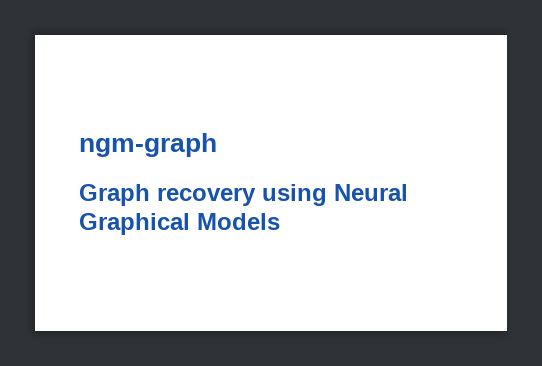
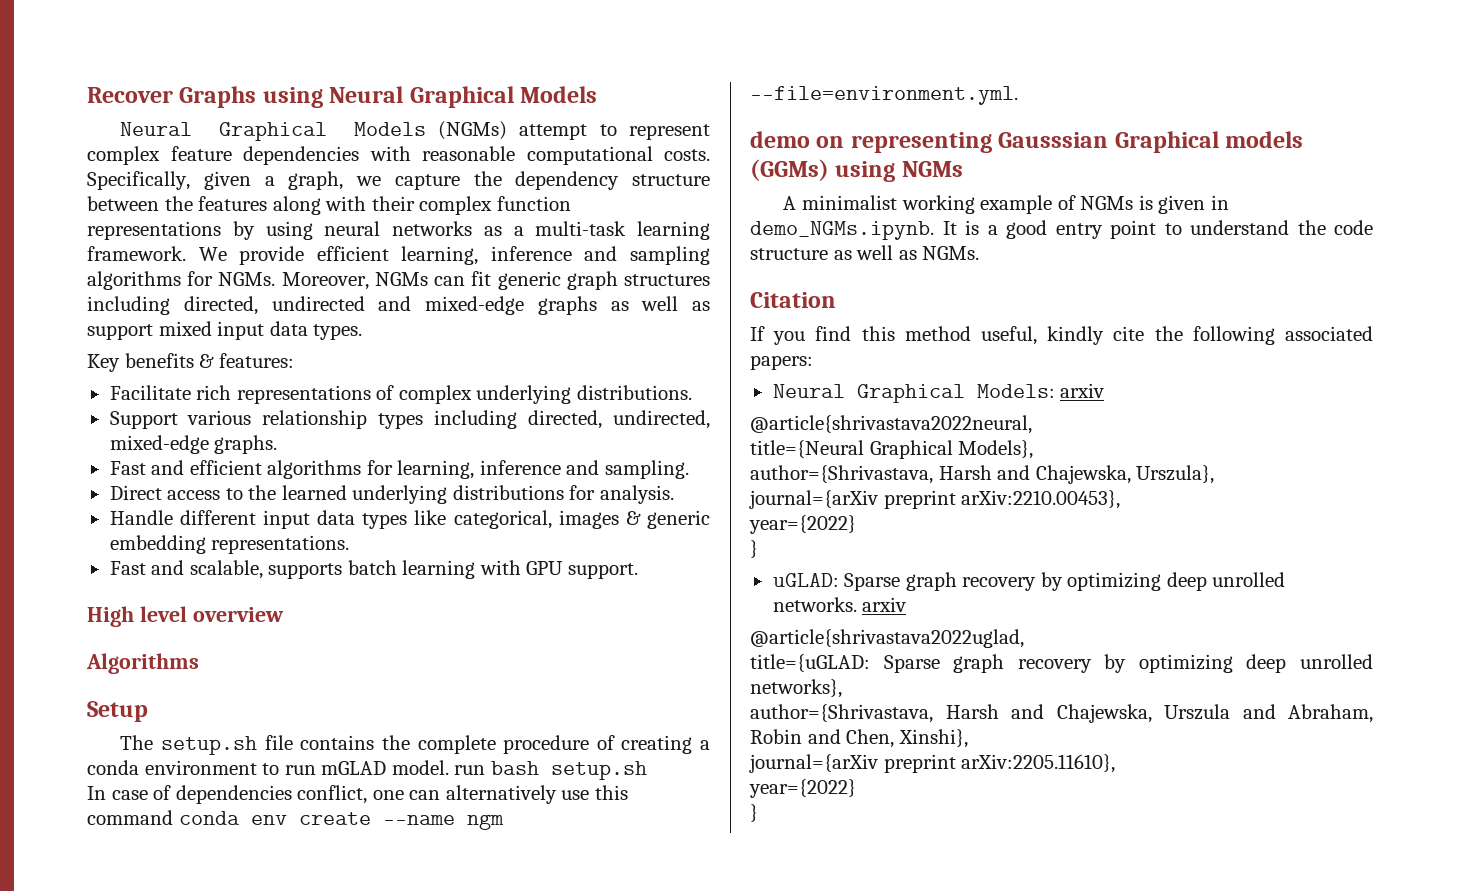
- ngm-graph
- Graph recovery using Neural Graphical Models
+ Recover Graphs using Neural Graphical Models
+ Neural Graphical Models (NGMs) attempt to represent complex feature dependencies with reasonable computational costs. Specifically, given a graph, we capture the dependency structure between the features along with their complex function representations by using neural networks as a multi-task learning framework. We provide efficient learning, inference and sampling algorithms for NGMs. Moreover, NGMs can fit generic graph structures including directed, undirected and mixed-edge graphs as well as support mixed input data types.
+ Key benefits & features:
+ Facilitate rich representations of complex underlying distributions.
+ Support various relationship types including directed, undirected, mixed-edge graphs.
+ Fast and efficient algorithms for learning, inference and sampling.
+ Direct access to the learned underlying distributions for analysis.
+ Handle different input data types like categorical, images & generic embedding representations.
+ Fast and scalable, supports batch learning with GPU support.
+ High level overview
+ Algorithms
+ Setup
+ The setup.sh file contains the complete procedure of creating a conda environment to run mGLAD model. run bash setup.sh
+ In case of dependencies conflict, one can alternatively use this command conda env create --name ngm --file=environment.yml.
+ demo on representing Gausssian Graphical models (GGMs) using NGMs
+ A minimalist working example of NGMs is given in demo_NGMs.ipynb. It is a good entry point to understand the code structure as well as NGMs.
+ Citation
+ If you find this method useful, kindly cite the following associated papers:
+ Neural Graphical Models: arxiv
+ @article{shrivastava2022neural,
+ title={Neural Graphical Models},
+ author={Shrivastava, Harsh and Chajewska, Urszula},
+ journal={arXiv preprint arXiv:2210.00453},
+ year={2022}
+ }
+ uGLAD: Sparse graph recovery by optimizing deep unrolled networks. arxiv
+ @article{shrivastava2022uglad,
+ title={uGLAD: Sparse graph recovery by optimizing deep unrolled networks},
+ author={Shrivastava, Harsh and Chajewska, Urszula and Abraham, Robin and Chen, Xinshi},
+ journal={arXiv preprint arXiv:2205.11610},
+ year={2022}
+ }

